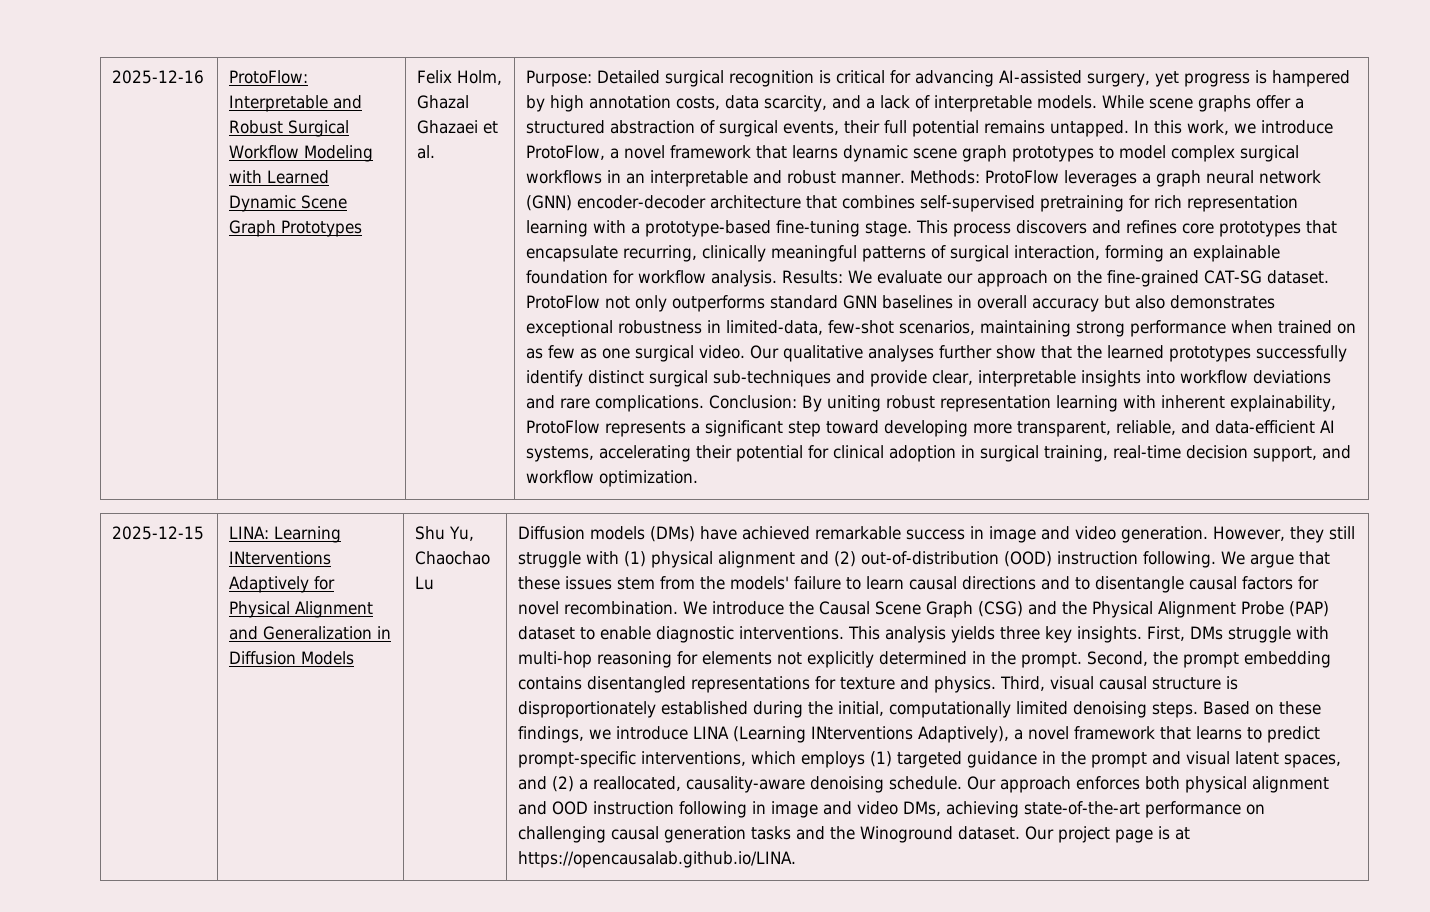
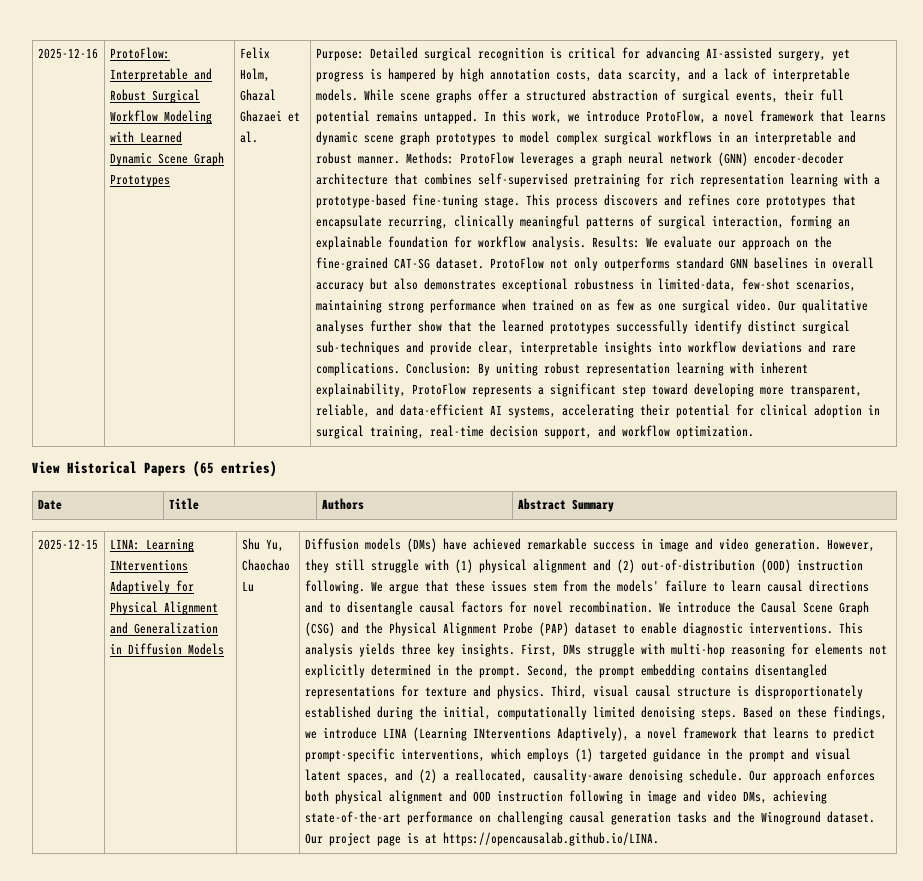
+ View Historical Papers (65 entries)
+ Date | Title | Authors | Abstract Summary

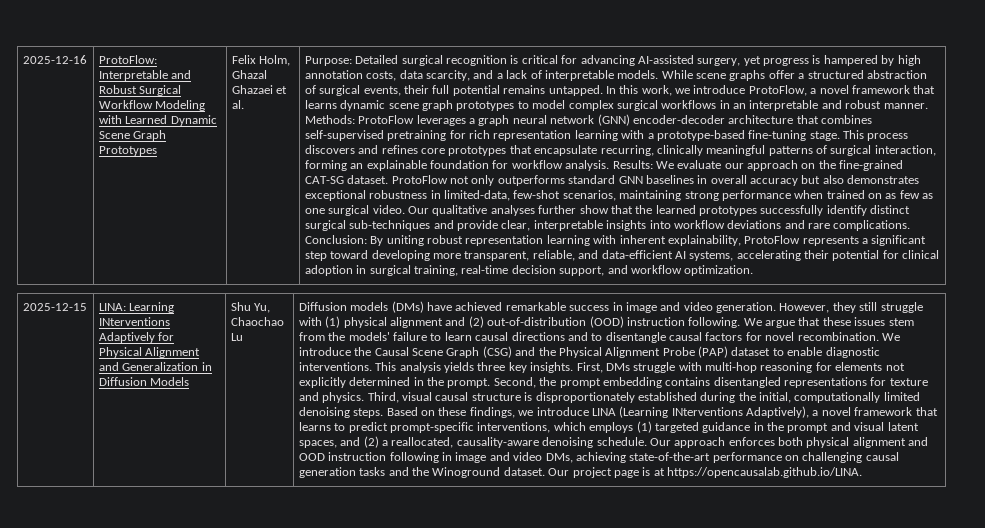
- View Historical Papers (65 entries)
- Date | Title | Authors | Abstract Summary

